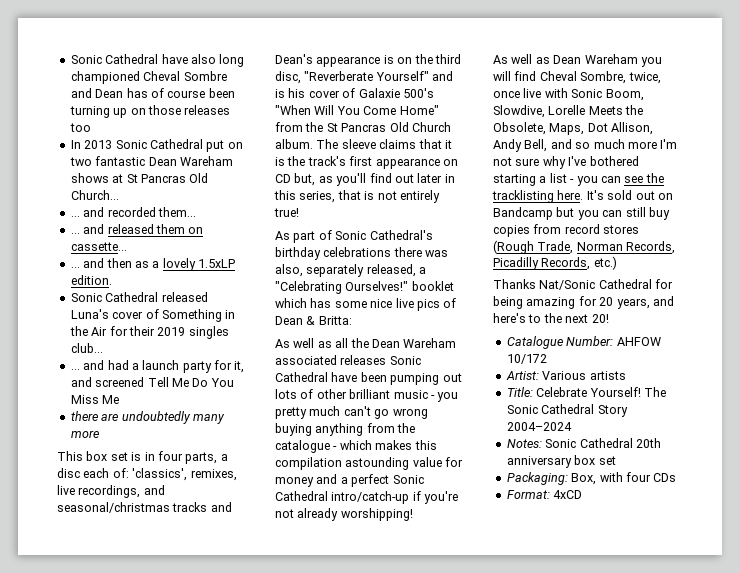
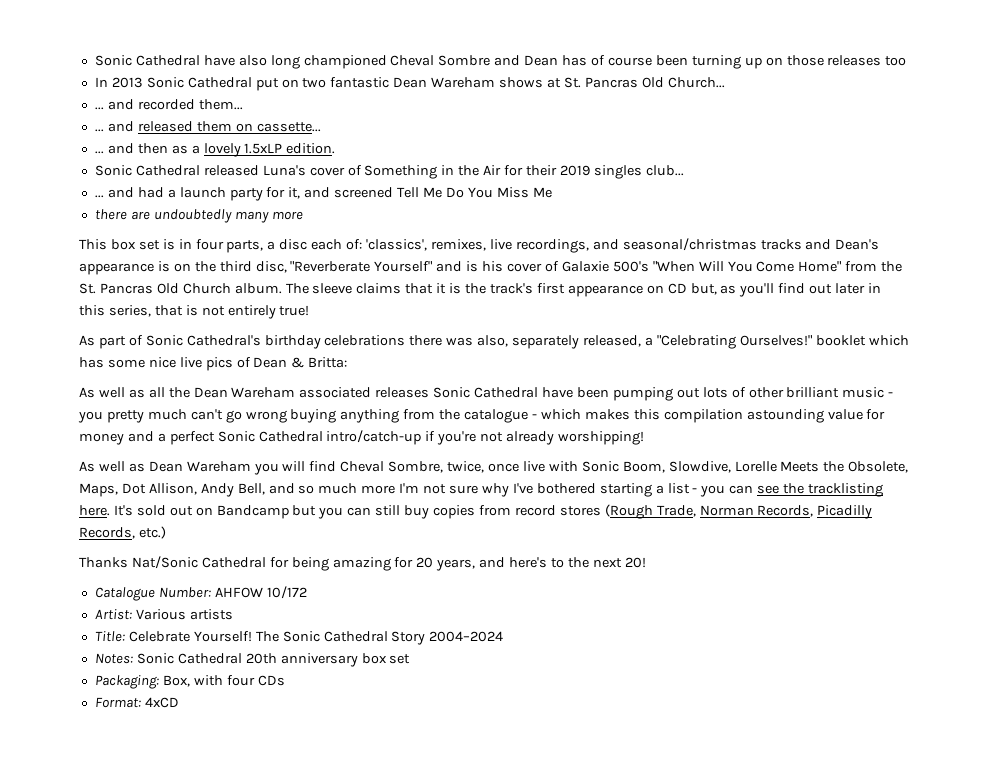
- In 2013 Sonic Cathedral put on two fantastic Dean Wareham shows at St Pancras Old Church...
+ In 2013 Sonic Cathedral put on two fantastic Dean Wareham shows at St. Pancras Old Church...
- This box set is in four parts, a disc each of: 'classics', remixes, live recordings, and seasonal/christmas tracks and Dean's appearance is on the third disc, "Reverberate Yourself" and is his cover of Galaxie 500's "When Will You Come Home" from the St Pancras Old Church album.
+ This box set is in four parts, a disc each of: 'classics', remixes, live recordings, and seasonal/christmas tracks and Dean's appearance is on the third disc, "Reverberate Yourself" and is his cover of Galaxie 500's "When Will You Come Home" from the St. Pancras Old Church album.

